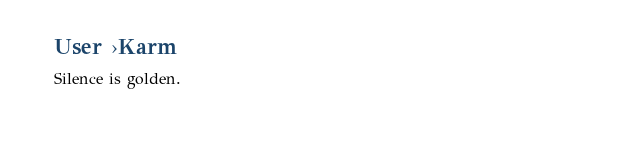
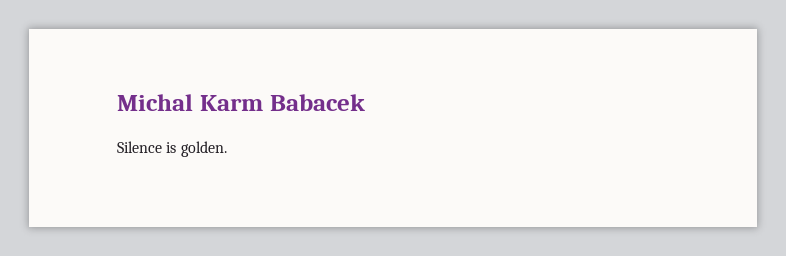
- User ›Karm
+ Michal Karm Babacek

